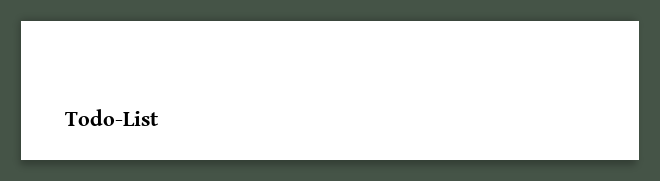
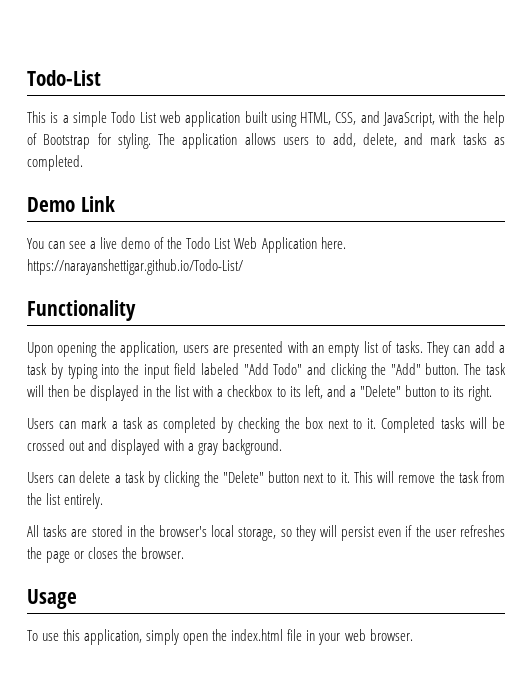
+ This is a simple Todo List web application built using HTML, CSS, and JavaScript, with the help of Bootstrap for styling. The application allows users to add, delete, and mark tasks as completed.
+ Demo Link
+ You can see a live demo of the Todo List Web Application here. https://narayanshettigar.github.io/Todo-List/
+ Functionality
+ Upon opening the application, users are presented with an empty list of tasks. They can add a task by typing into the input field labeled "Add Todo" and clicking the "Add" button. The task will then be displayed in the list with a checkbox to its left, and a "Delete" button to its right.
+ Users can mark a task as completed by checking the box next to it. Completed tasks will be crossed out and displayed with a gray background.
+ Users can delete a task by clicking the "Delete" button next to it. This will remove the task from the list entirely.
+ All tasks are stored in the browser's local storage, so they will persist even if the user refreshes the page or closes the browser.
+ Usage
+ To use this application, simply open the index.html file in your web browser.

